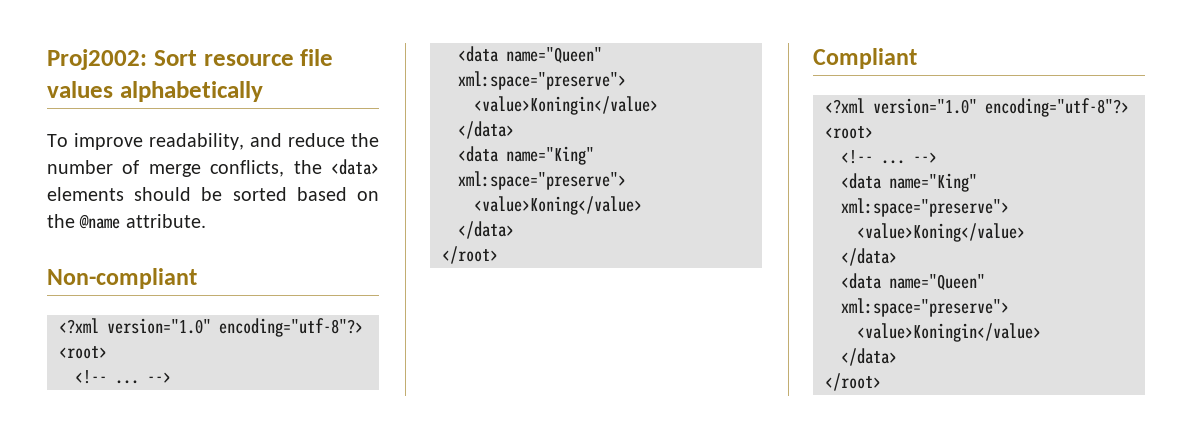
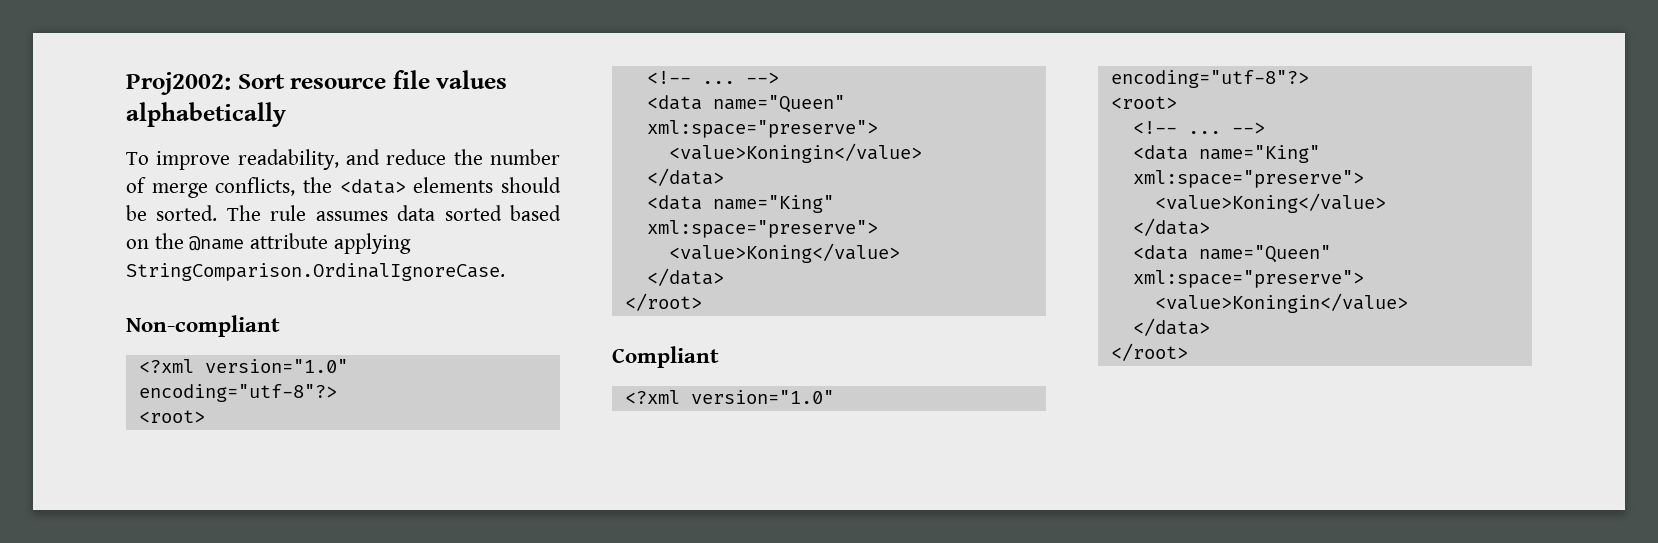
- To improve readability, and reduce the number of merge conflicts, the <data> elements should be sorted based on the @name attribute.
+ To improve readability, and reduce the number of merge conflicts, the <data> elements should be sorted. The rule assumes data sorted based on the @name attribute applying StringComparison.OrdinalIgnoreCase.

